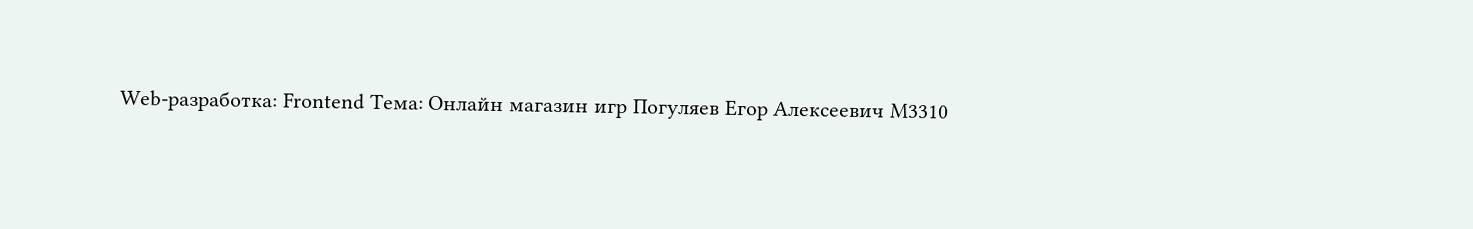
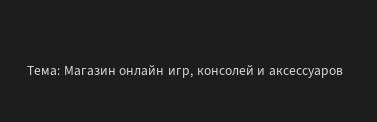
- Web-разработка: Frontend Тема: Онлайн магазин игр Погуляев Егор Алексеевич М3310
+ Тема: Магазин онлайн игр, консолей и аксессуаров

